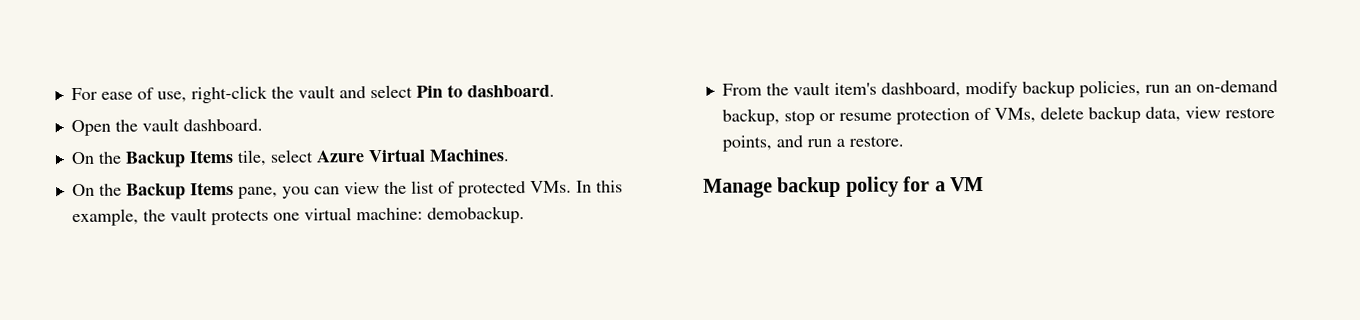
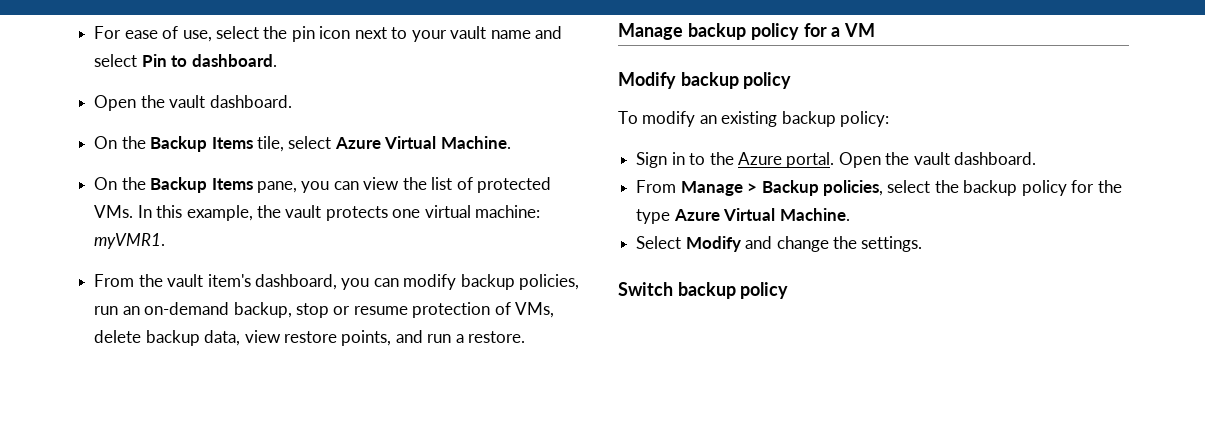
- For ease of use, right-click the vault and select Pin to dashboard.
+ For ease of use, select the pin icon next to your vault name and select Pin to dashboard.
- On the Backup Items tile, select Azure Virtual Machines.
+ On the Backup Items tile, select Azure Virtual Machine.
- On the Backup Items pane, you can view the list of protected VMs. In this example, the vault protects one virtual machine: demobackup.
+ On the Backup Items pane, you can view the list of protected VMs. In this example, the vault protects one virtual machine: myVMR1.
- From the vault item's dashboard, modify backup policies, run an on-demand backup, stop or resume protection of VMs, delete backup data, view restore points, and run a restore.
+ From the vault item's dashboard, you can modify backup policies, run an on-demand backup, stop or resume protection of VMs, delete backup data, view restore points, and run a restore.
+ Modify backup policy
+ To modify an existing backup policy:
+ Sign in to the Azure portal. Open the vault dashboard.
+ From Manage > Backup policies, select the backup policy for the type Azure Virtual Machine.
+ Select Modify and change the settings.
+ Switch backup policy

